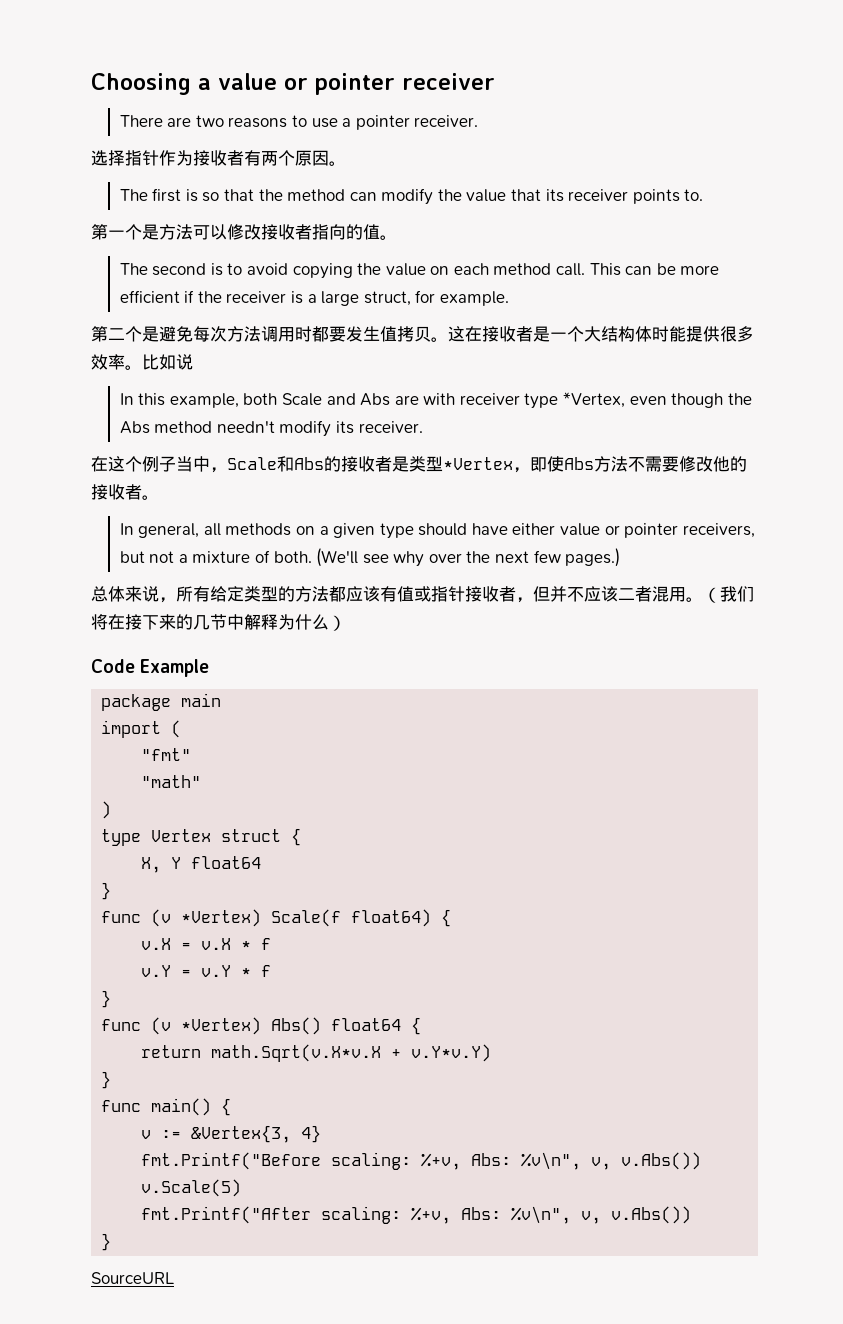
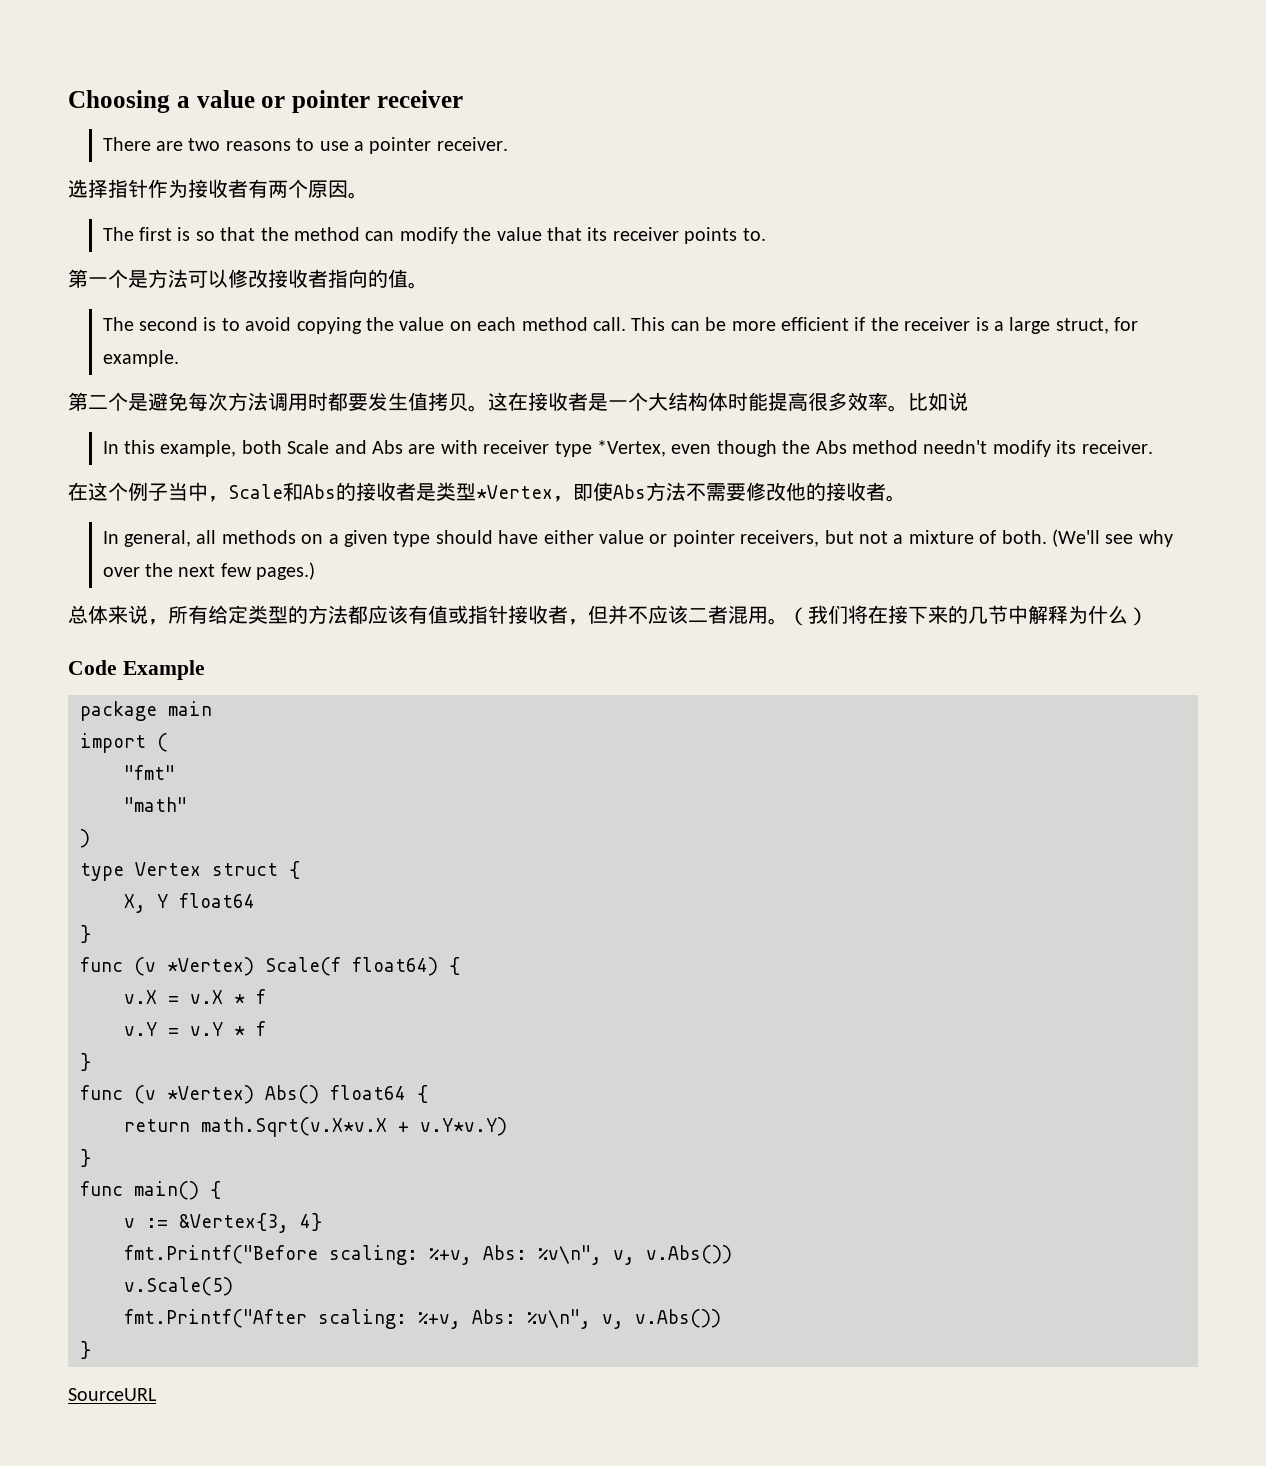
- 这在接收者是一个大结构体时能提供很多效率。
+ 这在接收者是一个大结构体时能提高很多效率。

